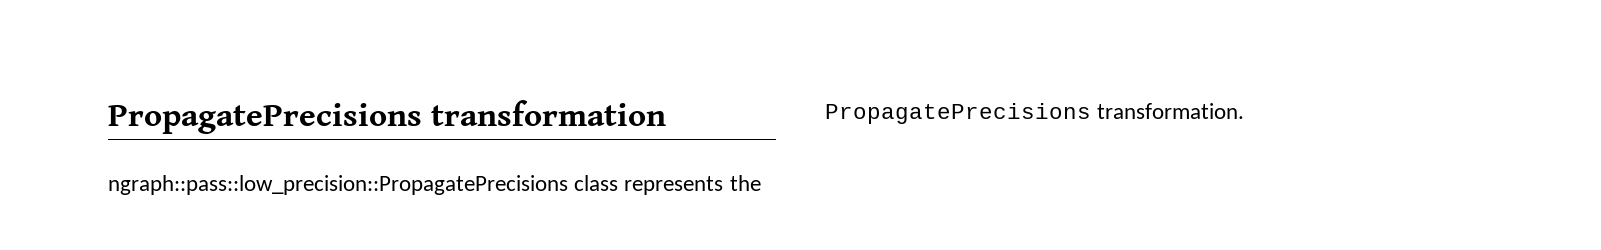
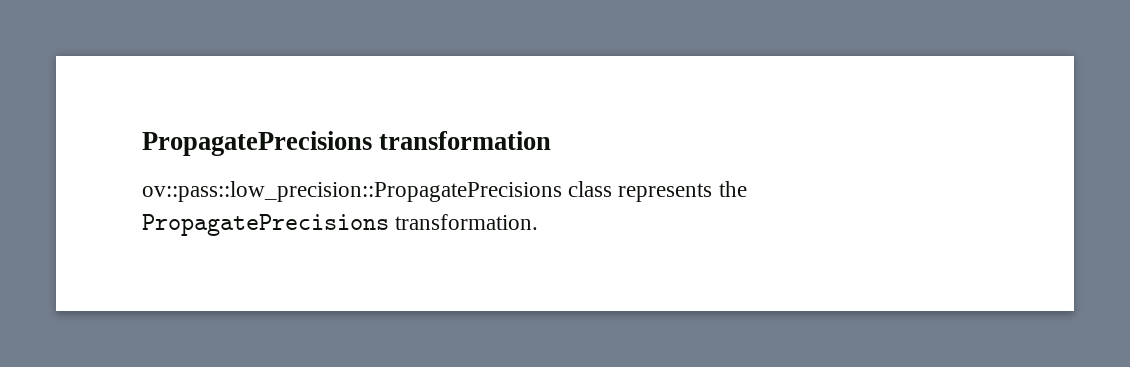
- ngraph::pass::low_precision::PropagatePrecisions class represents the PropagatePrecisions transformation.
+ ov::pass::low_precision::PropagatePrecisions class represents the PropagatePrecisions transformation.

